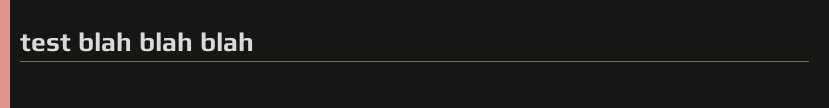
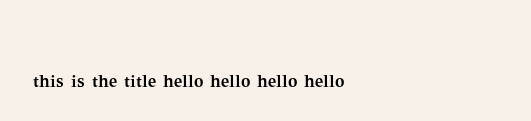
- test blah blah blah
+ this is the title hello hello hello hello

